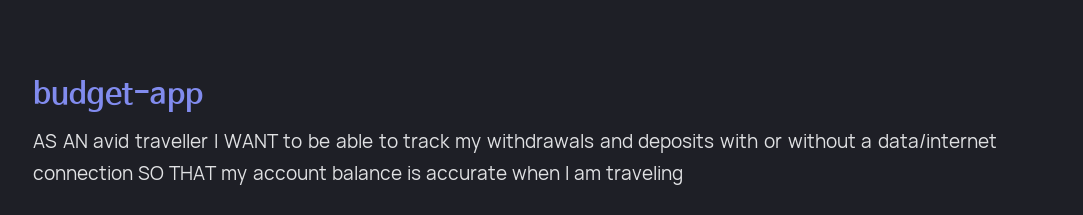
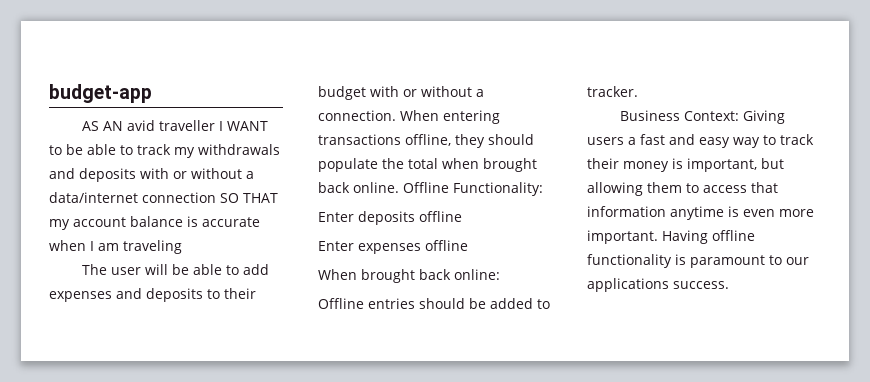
+ The user will be able to add expenses and deposits to their budget with or without a connection. When entering transactions offline, they should populate the total when brought back online. Offline Functionality:
+ Enter deposits offline
+ Enter expenses offline
+ When brought back online:
+ Offline entries should be added to tracker.
+ Business Context: Giving users a fast and easy way to track their money is important, but allowing them to access that information anytime is even more important. Having offline functionality is paramount to our applications success.

